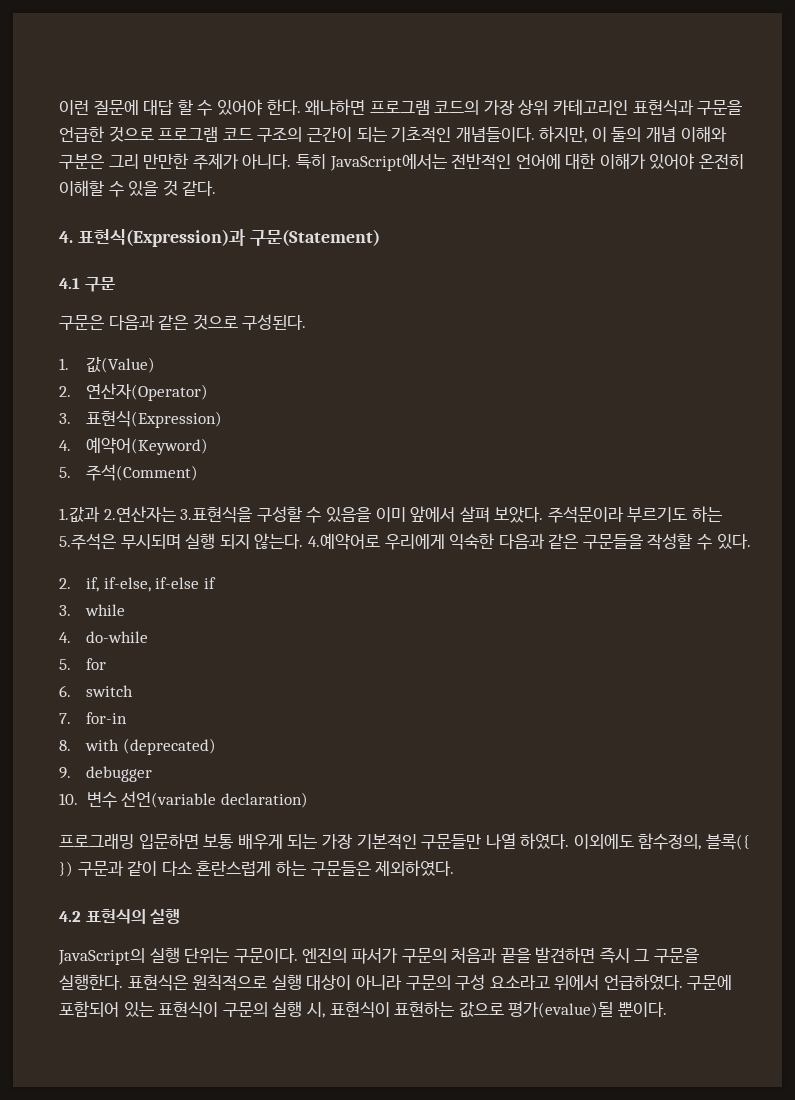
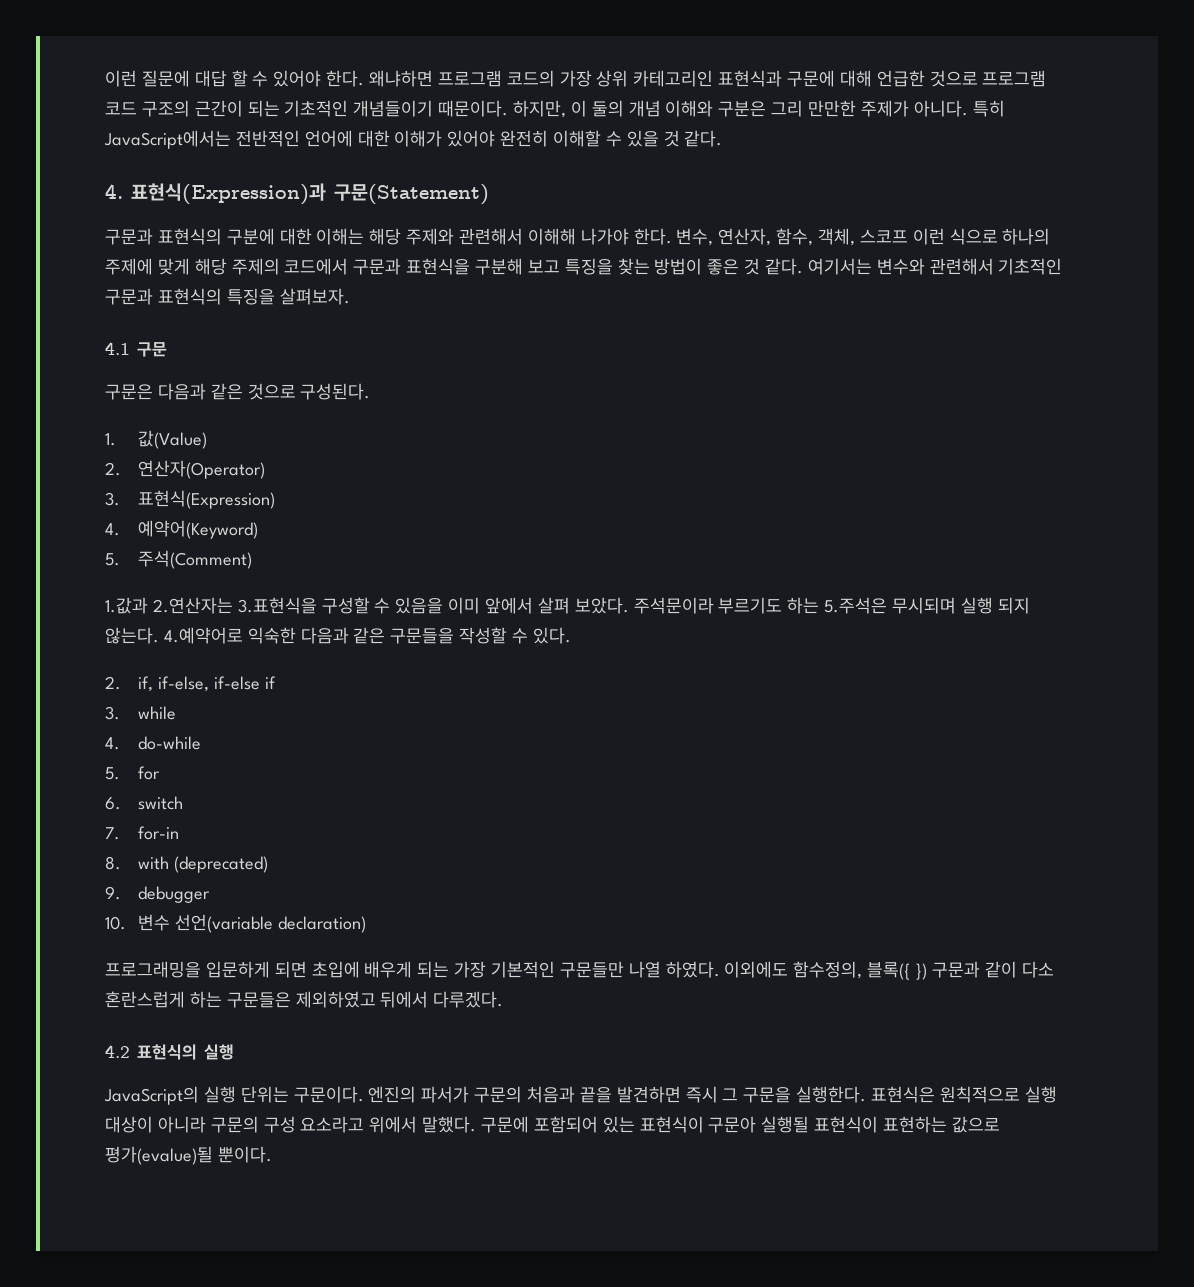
- 왜냐하면 프로그램 코드의 가장 상위 카테고리인 표현식과 구문을 언급한 것으로 프로그램 코드 구조의 근간이 되는 기초적인 개념들이다.
+ 왜냐하면 프로그램 코드의 가장 상위 카테고리인 표현식과 구문에 대해 언급한 것으로 프로그램 코드 구조의 근간이 되는 기초적인 개념들이기 때문이다.
- 특히 JavaScript에서는 전반적인 언어에 대한 이해가 있어야 온전히 이해할 수 있을 것 같다.
+ 특히 JavaScript에서는 전반적인 언어에 대한 이해가 있어야 완전히 이해할 수 있을 것 같다.
+ 구문과 표현식의 구분에 대한 이해는 해당 주제와 관련해서 이해해 나가야 한다. 변수, 연산자, 함수, 객체, 스코프 이런 식으로 하나의 주제에 맞게 해당 주제의 코드에서 구문과 표현식을 구분해 보고 특징을 찾는 방법이 좋은 것 같다. 여기서는 변수와 관련해서 기초적인 구문과 표현식의 특징을 살펴보자.
- 4.예약어로 우리에게 익숙한 다음과 같은 구문들을 작성할 수 있다.
+ 4.예약어로 익숙한 다음과 같은 구문들을 작성할 수 있다.
- 프로그래밍 입문하면 보통 배우게 되는 가장 기본적인 구문들만 나열 하였다.
+ 프로그래밍을 입문하게 되면 초입에 배우게 되는 가장 기본적인 구문들만 나열 하였다.
- 이외에도 함수정의, 블록({ }) 구문과 같이 다소 혼란스럽게 하는 구문들은 제외하였다.
+ 이외에도 함수정의, 블록({ }) 구문과 같이 다소 혼란스럽게 하는 구문들은 제외하였고 뒤에서 다루겠다.
- 표현식은 원칙적으로 실행 대상이 아니라 구문의 구성 요소라고 위에서 언급하였다.
+ 표현식은 원칙적으로 실행 대상이 아니라 구문의 구성 요소라고 위에서 말했다.
- 구문에 포함되어 있는 표현식이 구문의 실행 시, 표현식이 표현하는 값으로 평가(evalue)될 뿐이다.
+ 구문에 포함되어 있는 표현식이 구문아 실행될 표현식이 표현하는 값으로 평가(evalue)될 뿐이다.

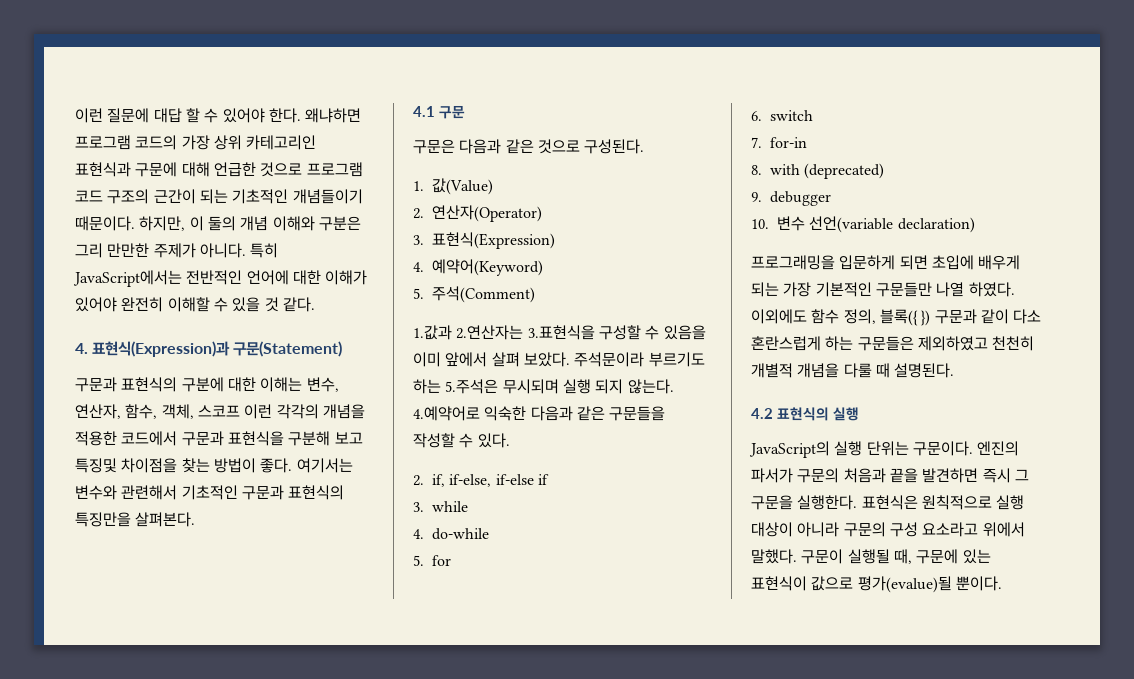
- 구문과 표현식의 구분에 대한 이해는 해당 주제와 관련해서 이해해 나가야 한다. 변수, 연산자, 함수, 객체, 스코프 이런 식으로 하나의 주제에 맞게 해당 주제의 코드에서 구문과 표현식을 구분해 보고 특징을 찾는 방법이 좋은 것 같다.
+ 구문과 표현식의 구분에 대한 이해는 변수, 연산자, 함수, 객체, 스코프 이런 각각의 개념을 적용한 코드에서 구문과 표현식을 구분해 보고 특징및 차이점을 찾는 방법이 좋다.
- 여기서는 변수와 관련해서 기초적인 구문과 표현식의 특징을 살펴보자.
+ 여기서는 변수와 관련해서 기초적인 구문과 표현식의 특징만을 살펴본다.
- 이외에도 함수정의, 블록({ }) 구문과 같이 다소 혼란스럽게 하는 구문들은 제외하였고 뒤에서 다루겠다.
+ 이외에도 함수 정의, 블록({ }) 구문과 같이 다소 혼란스럽게 하는 구문들은 제외하였고 천천히 개별적 개념을 다룰 때 설명된다.
- 구문에 포함되어 있는 표현식이 구문아 실행될 표현식이 표현하는 값으로 평가(evalue)될 뿐이다.
+ 구문이 실행될 때, 구문에 있는 표현식이 값으로 평가(evalue)될 뿐이다.

